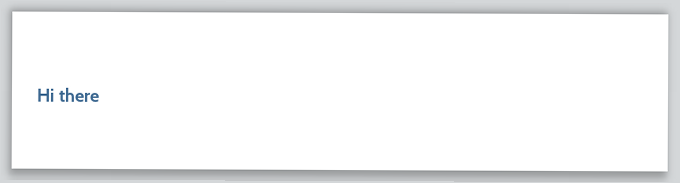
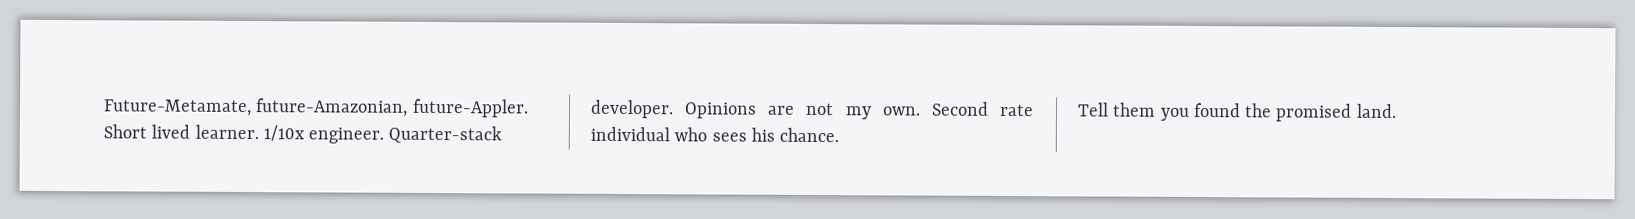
- Hi there
+ Future-Metamate, future-Amazonian, future-Appler. Short lived learner. 1/10x engineer. Quarter-stack developer. Opinions are not my own. Second rate individual who sees his chance.
+ Tell them you found the promised land.

